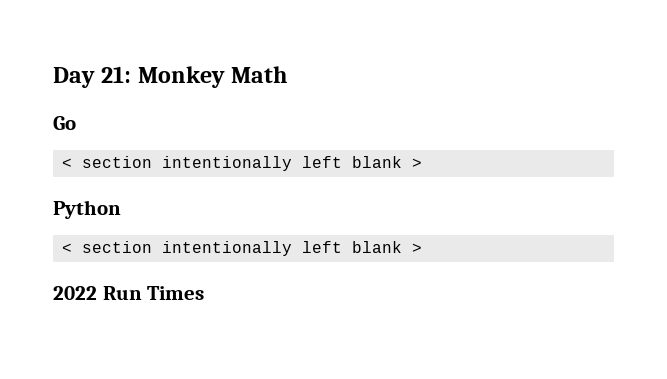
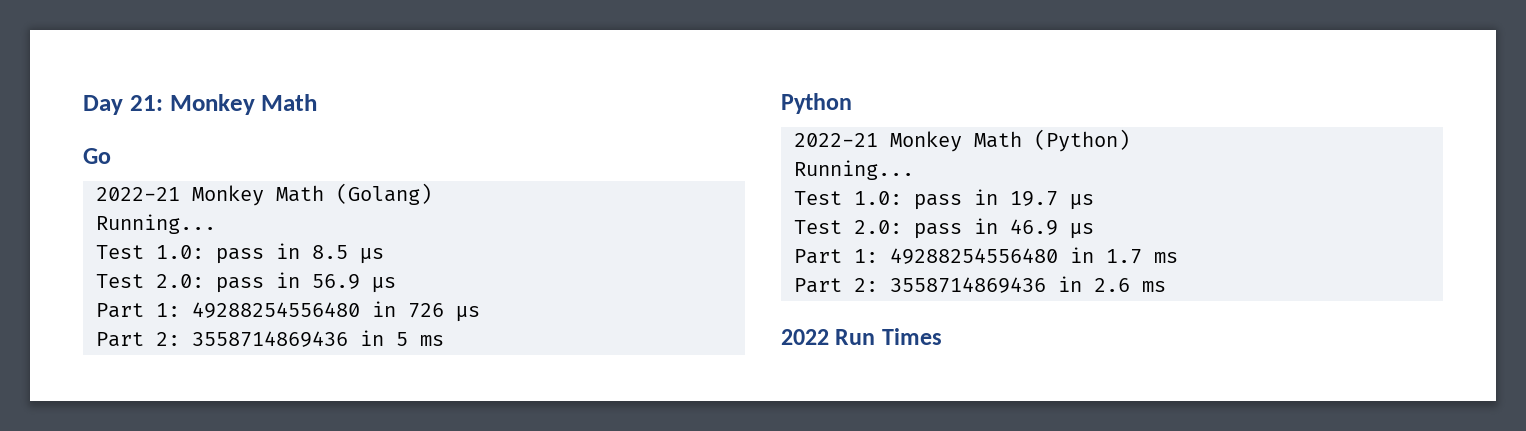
  Go
- < section intentionally left blank >
+ 2022-21 Monkey Math (Golang)
+ Running...
+ Test 1.0: pass in 8.5 µs
+ Test 2.0: pass in 56.9 µs
+ Part 1: 49288254556480 in 726 µs
+ Part 2: 3558714869436 in 5 ms
  Python
- < section intentionally left blank >
+ 2022-21 Monkey Math (Python)
+ Running...
+ Test 1.0: pass in 19.7 µs
+ Test 2.0: pass in 46.9 µs
+ Part 1: 49288254556480 in 1.7 ms
+ Part 2: 3558714869436 in 2.6 ms

